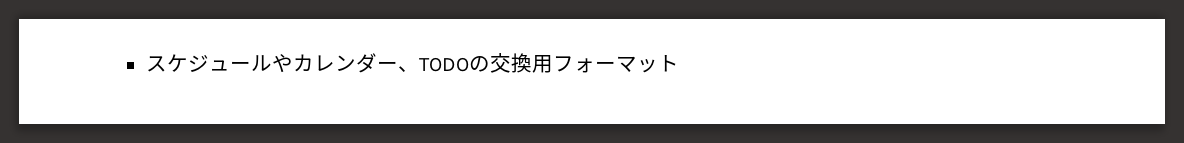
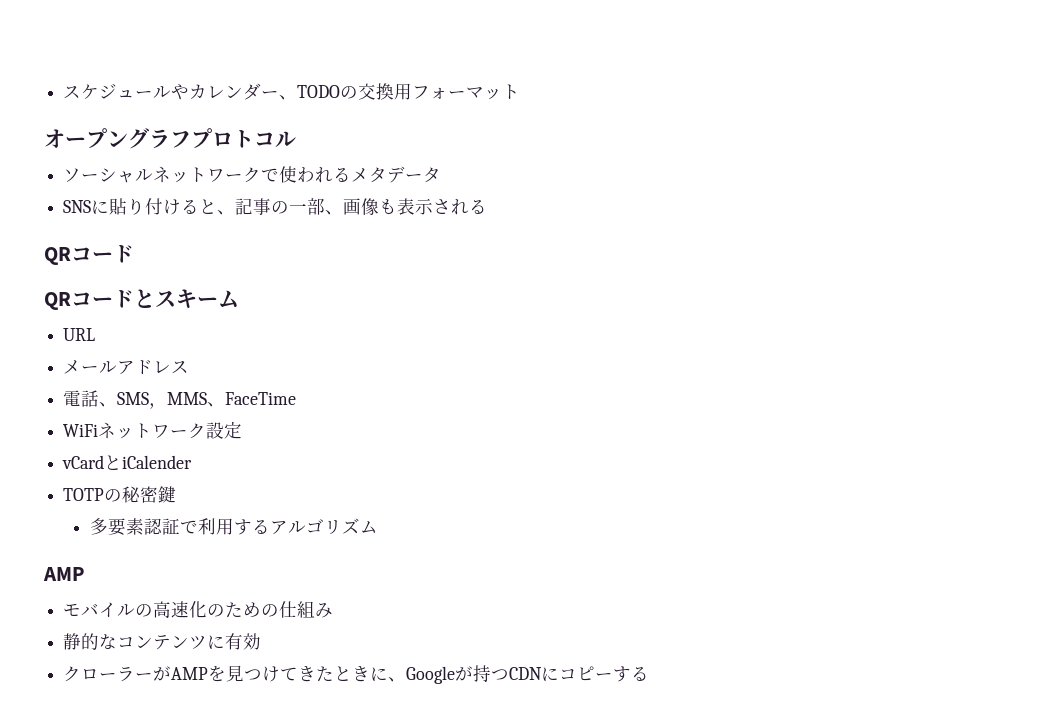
+ オープングラフプロトコル
+ ソーシャルネットワークで使われるメタデータ
+ SNSに貼り付けると、記事の一部、画像も表示される
+ QRコード
+ QRコードとスキーム
+ URL
+ メールアドレス
+ 電話、SMS，MMS、FaceTime
+ WiFiネットワーク設定
+ vCardとiCalender
+ TOTPの秘密鍵
+ 多要素認証で利用するアルゴリズム
+ AMP
+ モバイルの高速化のための仕組み
+ 静的なコンテンツに有効
+ クローラーがAMPを見つけてきたときに、Googleが持つCDNにコピーする

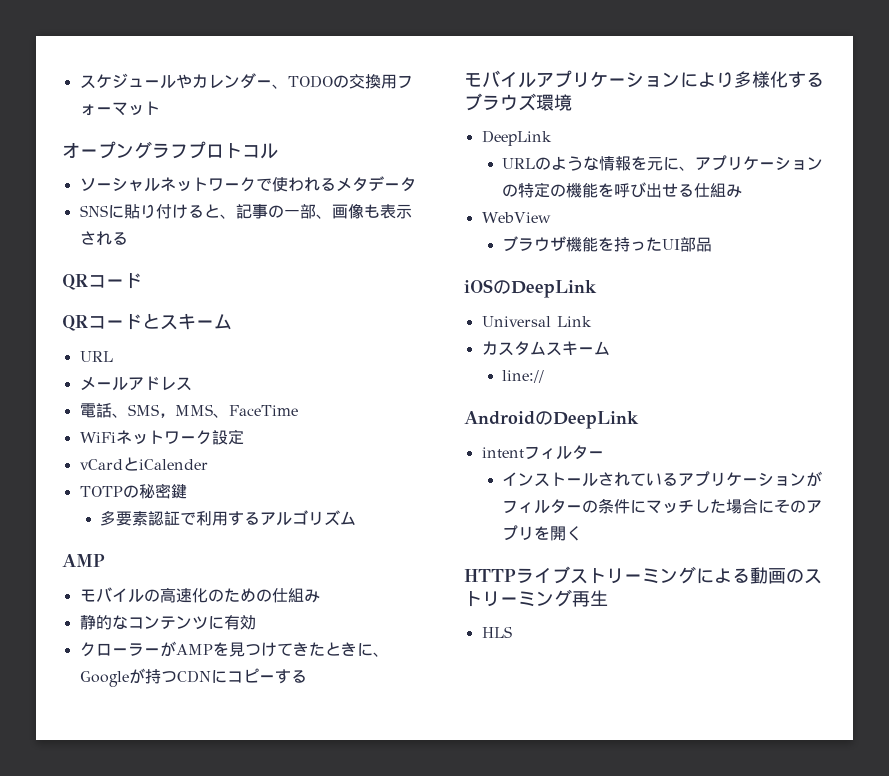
+ モバイルアプリケーションにより多様化するブラウズ環境
+ DeepLink
+ URLのような情報を元に、アプリケーションの特定の機能を呼び出せる仕組み
+ WebView
+ ブラウザ機能を持ったUI部品
+ iOSのDeepLink
+ Universal Link
+ カスタムスキーム
+ line://
+ AndroidのDeepLink
+ intentフィルター
+ インストールされているアプリケーションがフィルターの条件にマッチした場合にそのアプリを開く
+ HTTPライブストリーミングによる動画のストリーミング再生
+ HLS

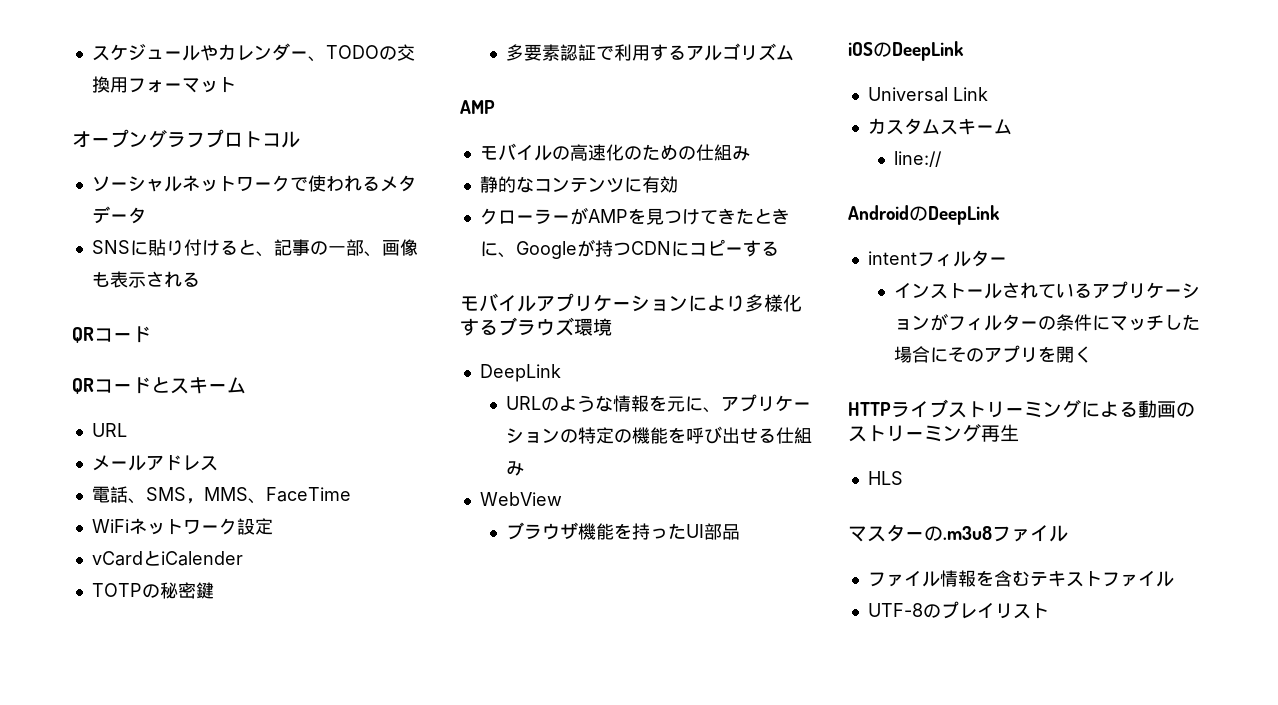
+ マスターの.m3u8ファイル
+ ファイル情報を含むテキストファイル
+ UTF-8のプレイリスト

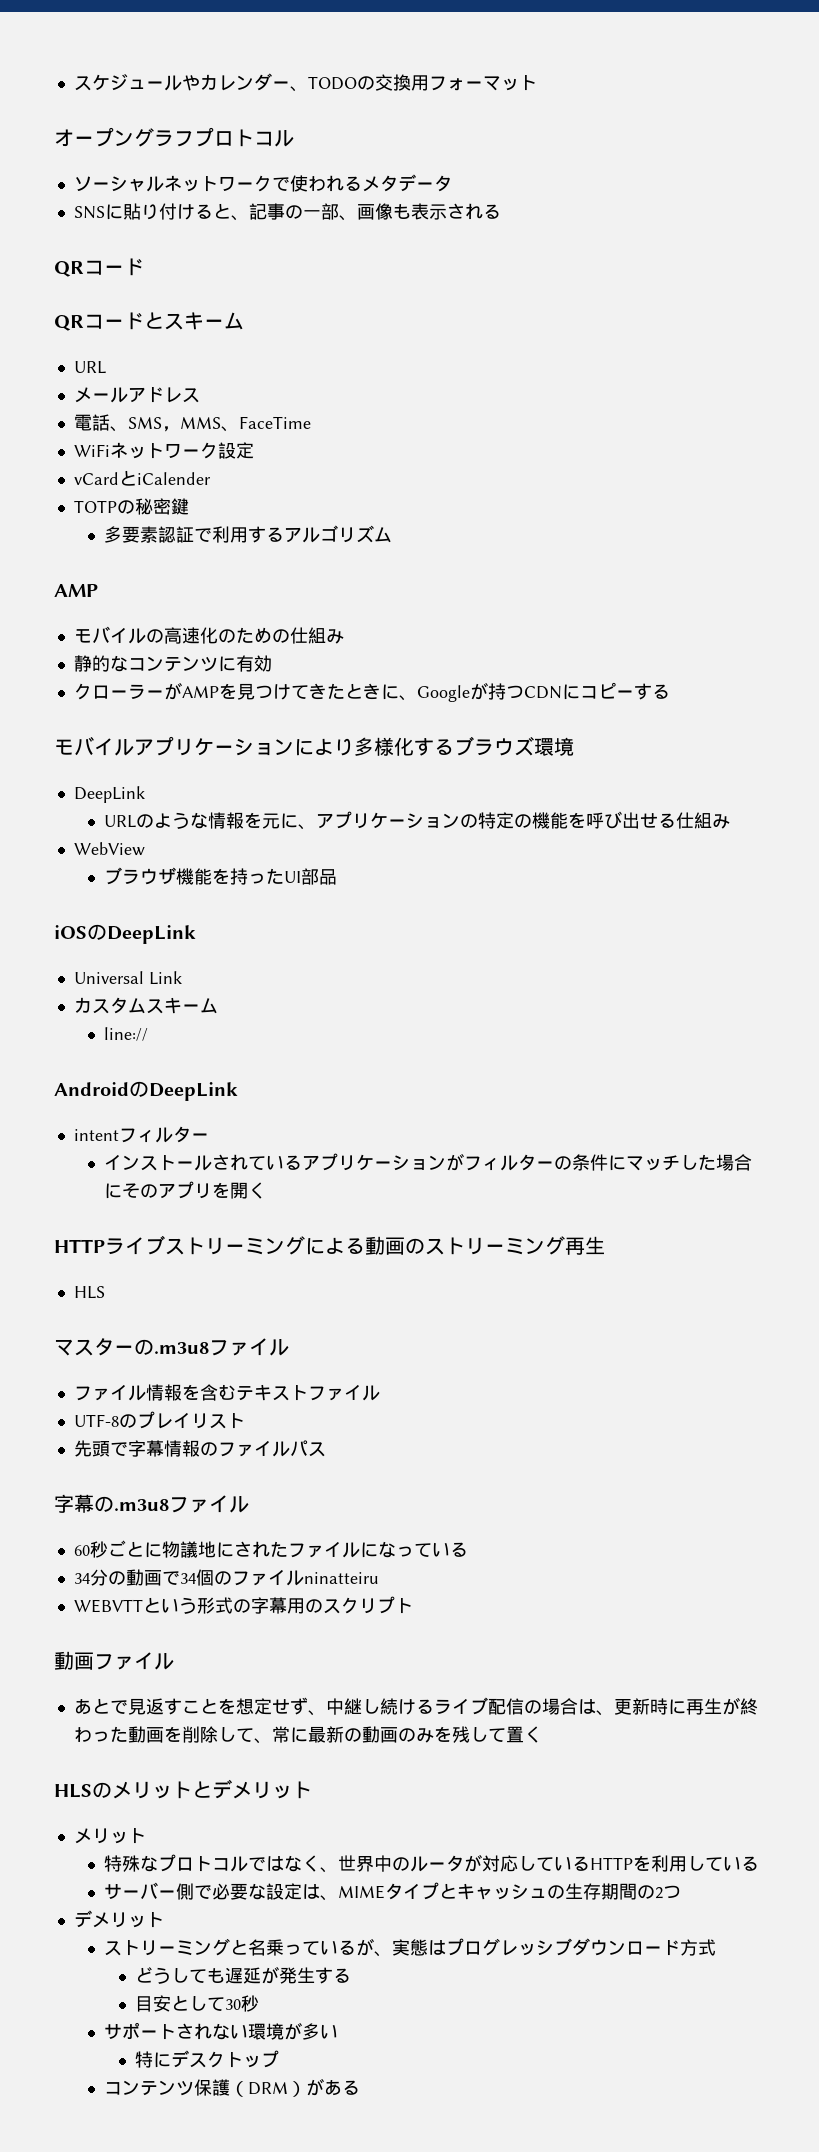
+ 先頭で字幕情報のファイルパス
+ 字幕の.m3u8ファイル
+ 60秒ごとに物議地にされたファイルになっている
+ 34分の動画で34個のファイルninatteiru
+ WEBVTTという形式の字幕用のスクリプト
+ 動画ファイル
+ あとで見返すことを想定せず、中継し続けるライブ配信の場合は、更新時に再生が終わった動画を削除して、常に最新の動画のみを残して置く
+ HLSのメリットとデメリット
+ メリット
+ 特殊なプロトコルではなく、世界中のルータが対応しているHTTPを利用している
+ サーバー側で必要な設定は、MIMEタイプとキャッシュの生存期間の2つ
+ デメリット
+ ストリーミングと名乗っているが、実態はプログレッシブダウンロード方式
+ どうしても遅延が発生する
+ 目安として30秒
+ サポートされない環境が多い
+ 特にデスクトップ
+ コンテンツ保護（DRM）がある

